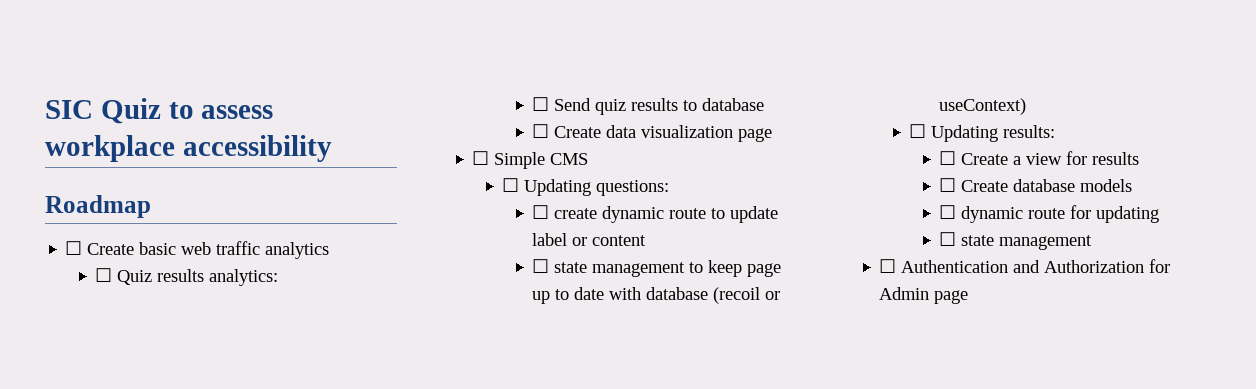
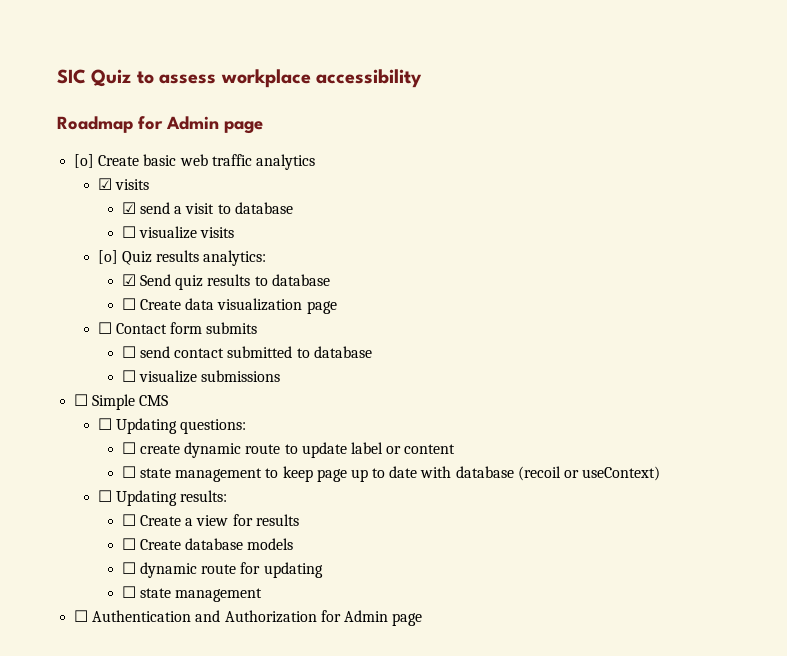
- Roadmap
- ☐ Create basic web traffic analytics
+ Roadmap for Admin page
+ [o] Create basic web traffic analytics
- ☐ Quiz results analytics:
+ ☑ visits
+ ☑ send a visit to database
+ ☐ visualize visits
+ [o] Quiz results analytics:
- ☐ Send quiz results to database
+ ☑ Send quiz results to database
+ ☐ Contact form submits
+ ☐ send contact submitted to database
+ ☐ visualize submissions

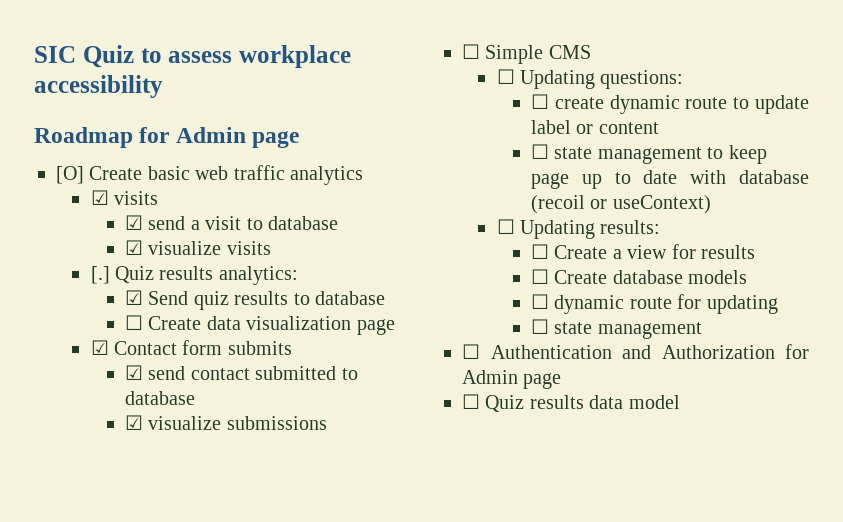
- [o] Create basic web traffic analytics
+ [O] Create basic web traffic analytics
- ☐ visualize visits
+ ☑ visualize visits
- [o] Quiz results analytics:
+ [.] Quiz results analytics:
- ☐ Contact form submits
+ ☑ Contact form submits
- ☐ send contact submitted to database
+ ☑ send contact submitted to database
- ☐ visualize submissions
+ ☑ visualize submissions
+ ☐ Quiz results data model

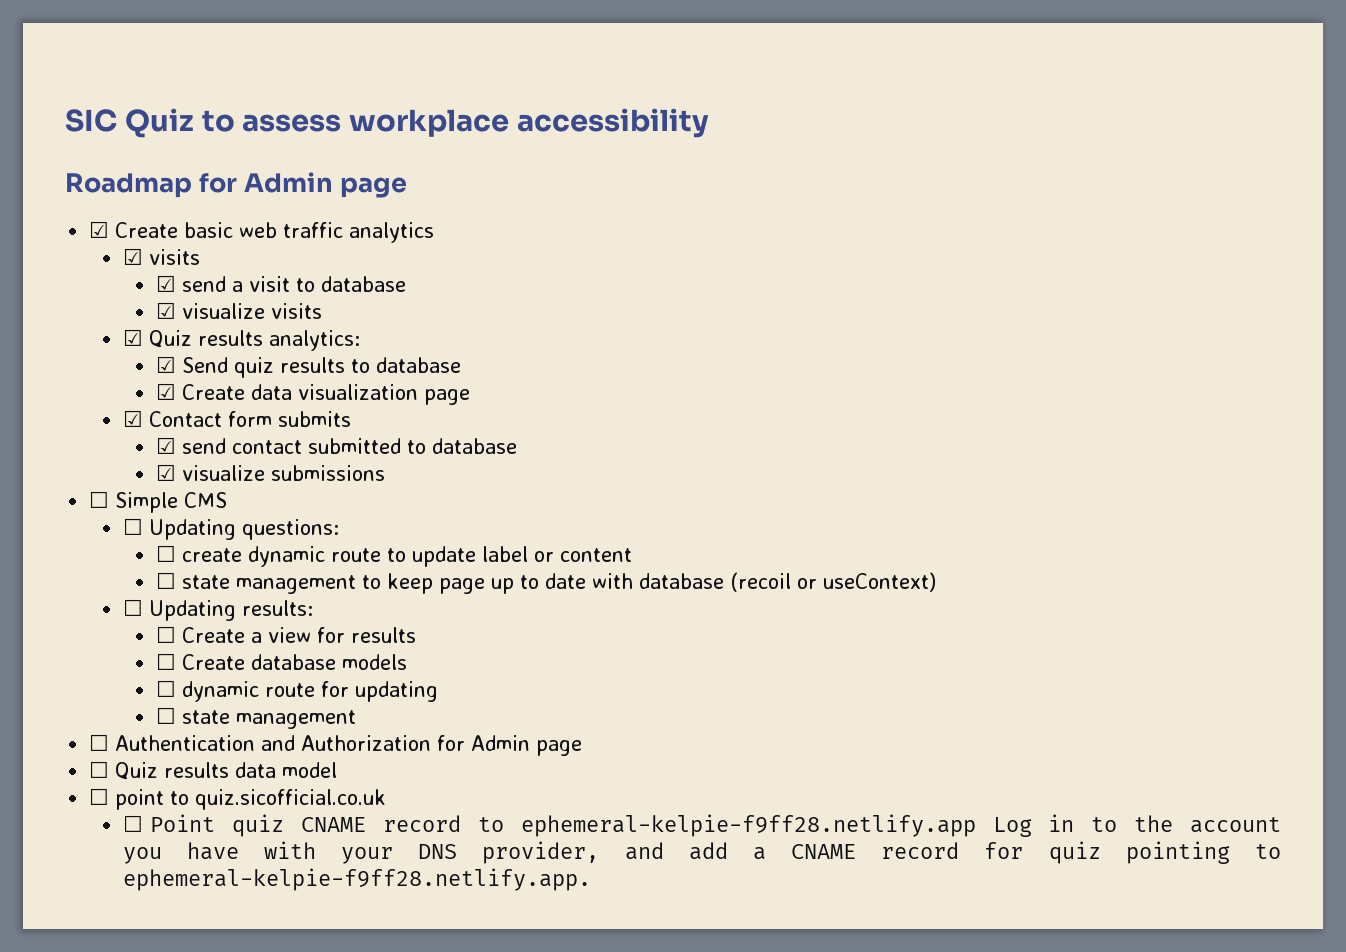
- [O] Create basic web traffic analytics
+ ☑ Create basic web traffic analytics
- [.] Quiz results analytics:
+ ☑ Quiz results analytics:
- ☐ Create data visualization page
+ ☑ Create data visualization page
+ ☐ point to quiz.sicofficial.co.uk
+ ☐ Point quiz CNAME record to ephemeral-kelpie-f9ff28.netlify.app Log in to the account you have with your DNS provider, and add a CNAME record for quiz pointing to ephemeral-kelpie-f9ff28.netlify.app.

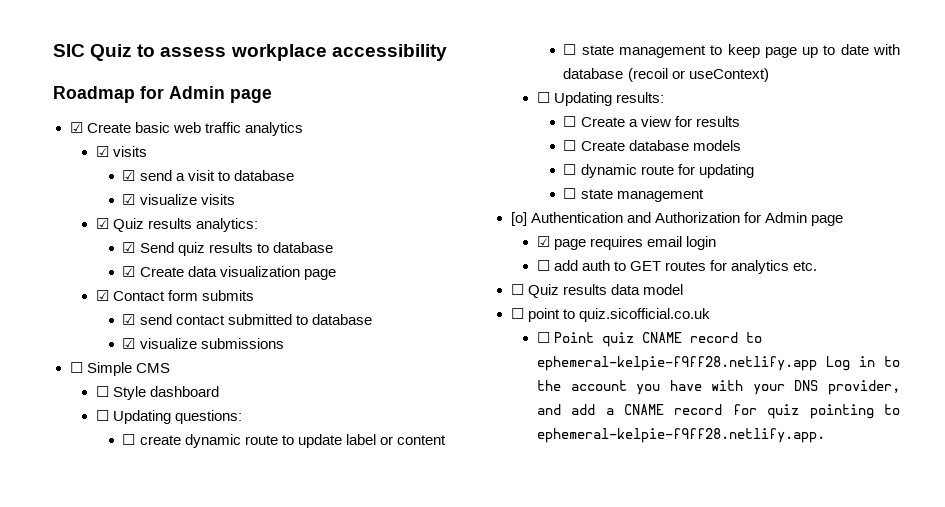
+ ☐ Style dashboard
- ☐ Authentication and Authorization for Admin page
+ [o] Authentication and Authorization for Admin page
+ ☑ page requires email login
+ ☐ add auth to GET routes for analytics etc.

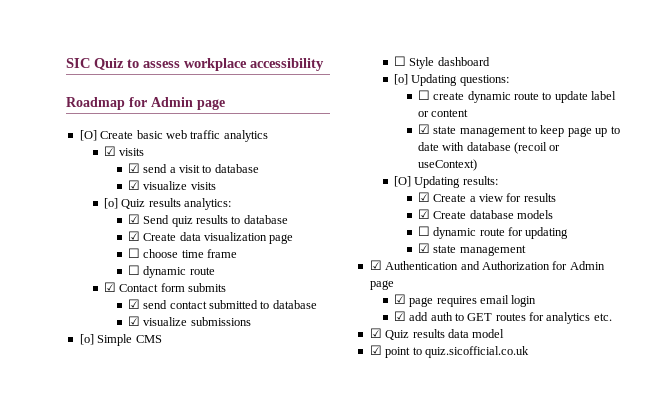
- ☑ Create basic web traffic analytics
+ [O] Create basic web traffic analytics
- ☑ Quiz results analytics:
+ [o] Quiz results analytics:
+ ☐ choose time frame
+ ☐ dynamic route
- ☐ Simple CMS
+ [o] Simple CMS
- ☐ Updating questions:
+ [o] Updating questions:
- ☐ state management to keep page up to date with database (recoil or useContext)
+ ☑ state management to keep page up to date with database (recoil or useContext)
- ☐ Updating results:
+ [O] Updating results:
- ☐ Create a view for results
+ ☑ Create a view for results
- ☐ Create database models
+ ☑ Create database models
  ☐ dynamic route for updating
- ☐ state management
+ ☑ state management
- [o] Authentication and Authorization for Admin page
+ ☑ Authentication and Authorization for Admin page
- ☐ add auth to GET routes for analytics etc.
+ ☑ add auth to GET routes for analytics etc.
- ☐ Quiz results data model
+ ☑ Quiz results data model
- ☐ point to quiz.sicofficial.co.uk
+ ☑ point to quiz.sicofficial.co.uk
- ☐ Point quiz CNAME record to ephemeral-kelpie-f9ff28.netlify.app Log in to the account you have with your DNS provider, and add a CNAME record for quiz pointing to ephemeral-kelpie-f9ff28.netlify.app.

